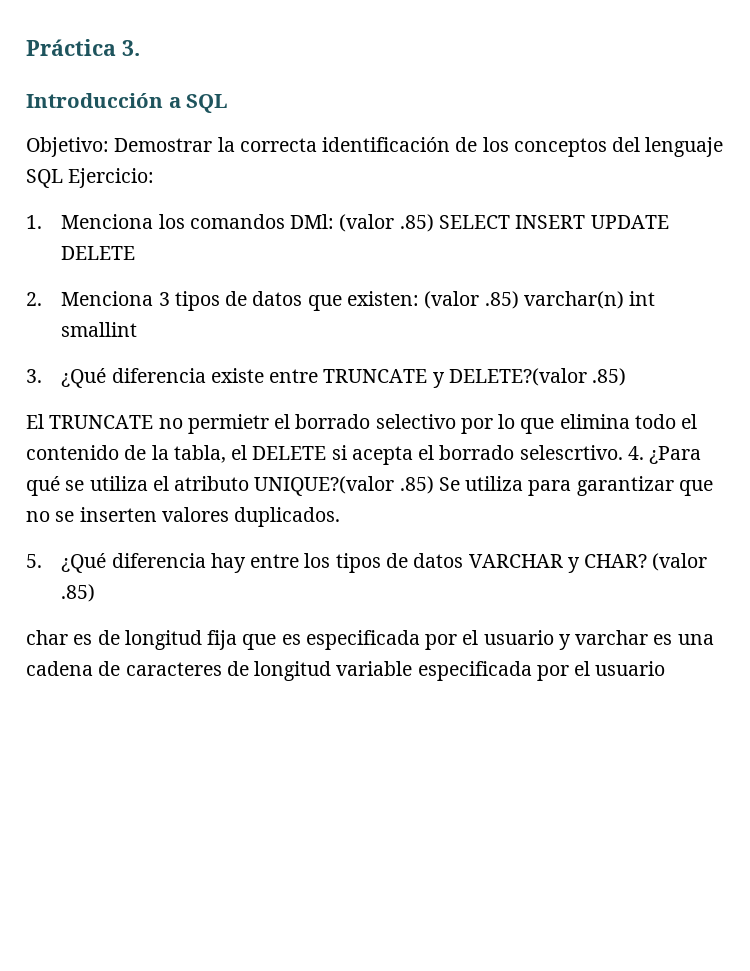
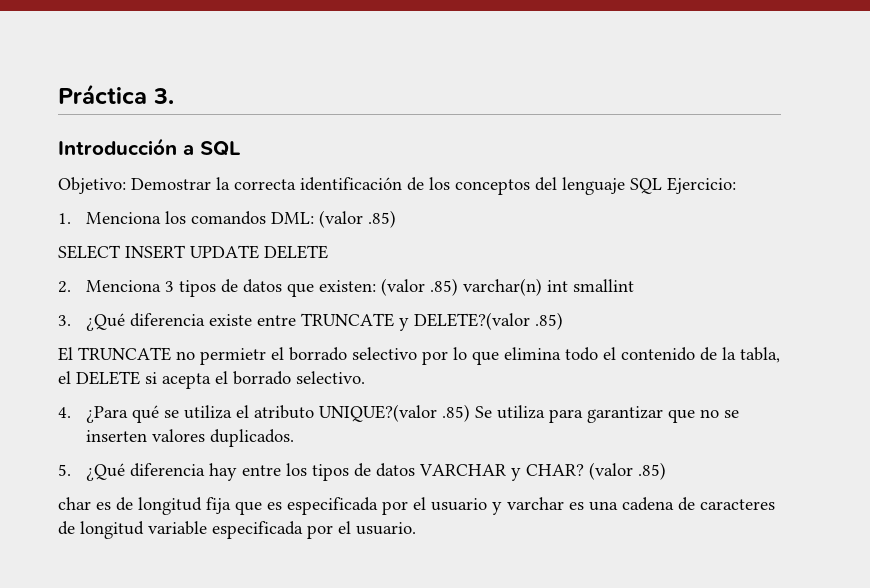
- 1. Menciona los comandos DMl: (valor .85) SELECT INSERT UPDATE DELETE
+ 1. Menciona los comandos DML: (valor .85)
+ SELECT INSERT UPDATE DELETE
- El TRUNCATE no permietr el borrado selectivo por lo que elimina todo el contenido de la tabla, el DELETE si acepta el borrado selescrtivo. 4. ¿Para qué se utiliza el atributo UNIQUE?(valor .85) Se utiliza para garantizar que no se inserten valores duplicados.
+ El TRUNCATE no permietr el borrado selectivo por lo que elimina todo el contenido de la tabla, el DELETE si acepta el borrado selectivo.
+ 4. ¿Para qué se utiliza el atributo UNIQUE?(valor .85) Se utiliza para garantizar que no se inserten valores duplicados.
- char es de longitud fija que es especificada por el usuario y varchar es una cadena de caracteres de longitud variable especificada por el usuario
+ char es de longitud fija que es especificada por el usuario y varchar es una cadena de caracteres de longitud variable especificada por el usuario.

